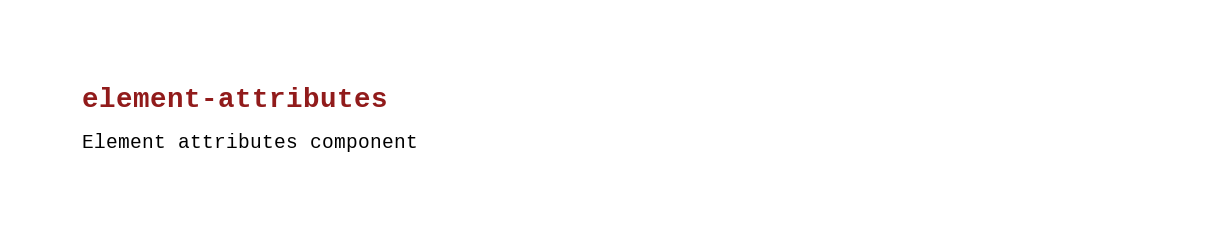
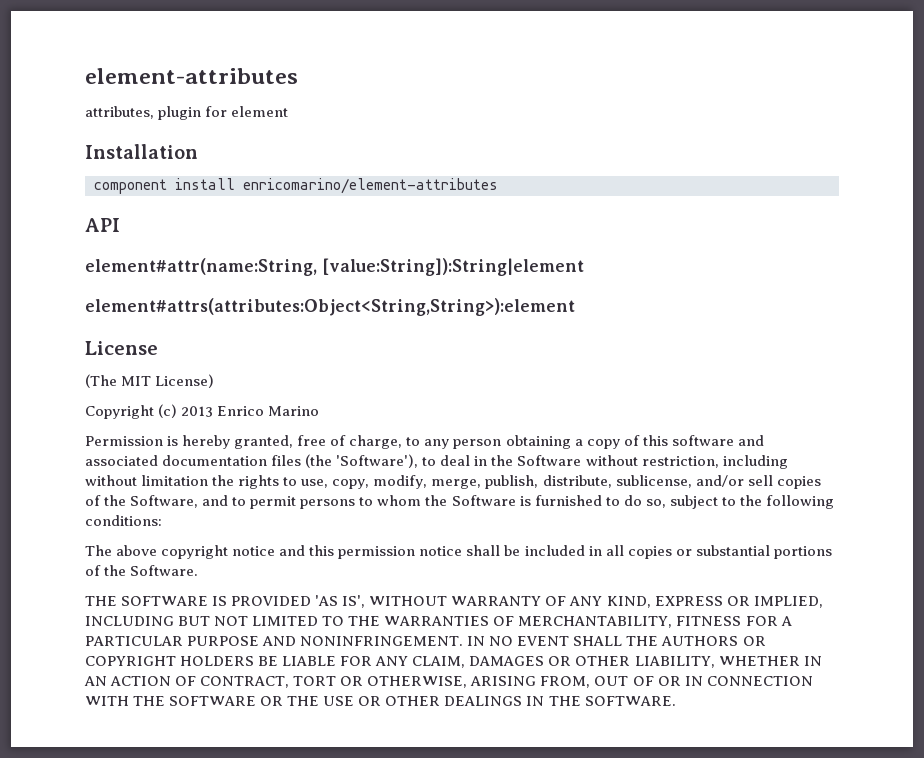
- Element attributes component
+ attributes, plugin for element
+ Installation
+ component install enricomarino/element-attributes
+ API
+ element#attr(name:String, [value:String]):String|element
+ element#attrs(attributes:Object<String,String>):element
+ License
+ (The MIT License)
+ Copyright (c) 2013 Enrico Marino
+ Permission is hereby granted, free of charge, to any person obtaining a copy of this software and associated documentation files (the 'Software'), to deal in the Software without restriction, including without limitation the rights to use, copy, modify, merge, publish, distribute, sublicense, and/or sell copies of the Software, and to permit persons to whom the Software is furnished to do so, subject to the following conditions:
+ The above copyright notice and this permission notice shall be included in all copies or substantial portions of the Software.
+ THE SOFTWARE IS PROVIDED 'AS IS', WITHOUT WARRANTY OF ANY KIND, EXPRESS OR IMPLIED, INCLUDING BUT NOT LIMITED TO THE WARRANTIES OF MERCHANTABILITY, FITNESS FOR A PARTICULAR PURPOSE AND NONINFRINGEMENT. IN NO EVENT SHALL THE AUTHORS OR COPYRIGHT HOLDERS BE LIABLE FOR ANY CLAIM, DAMAGES OR OTHER LIABILITY, WHETHER IN AN ACTION OF CONTRACT, TORT OR OTHERWISE, ARISING FROM, OUT OF OR IN CONNECTION WITH THE SOFTWARE OR THE USE OR OTHER DEALINGS IN THE SOFTWARE.

